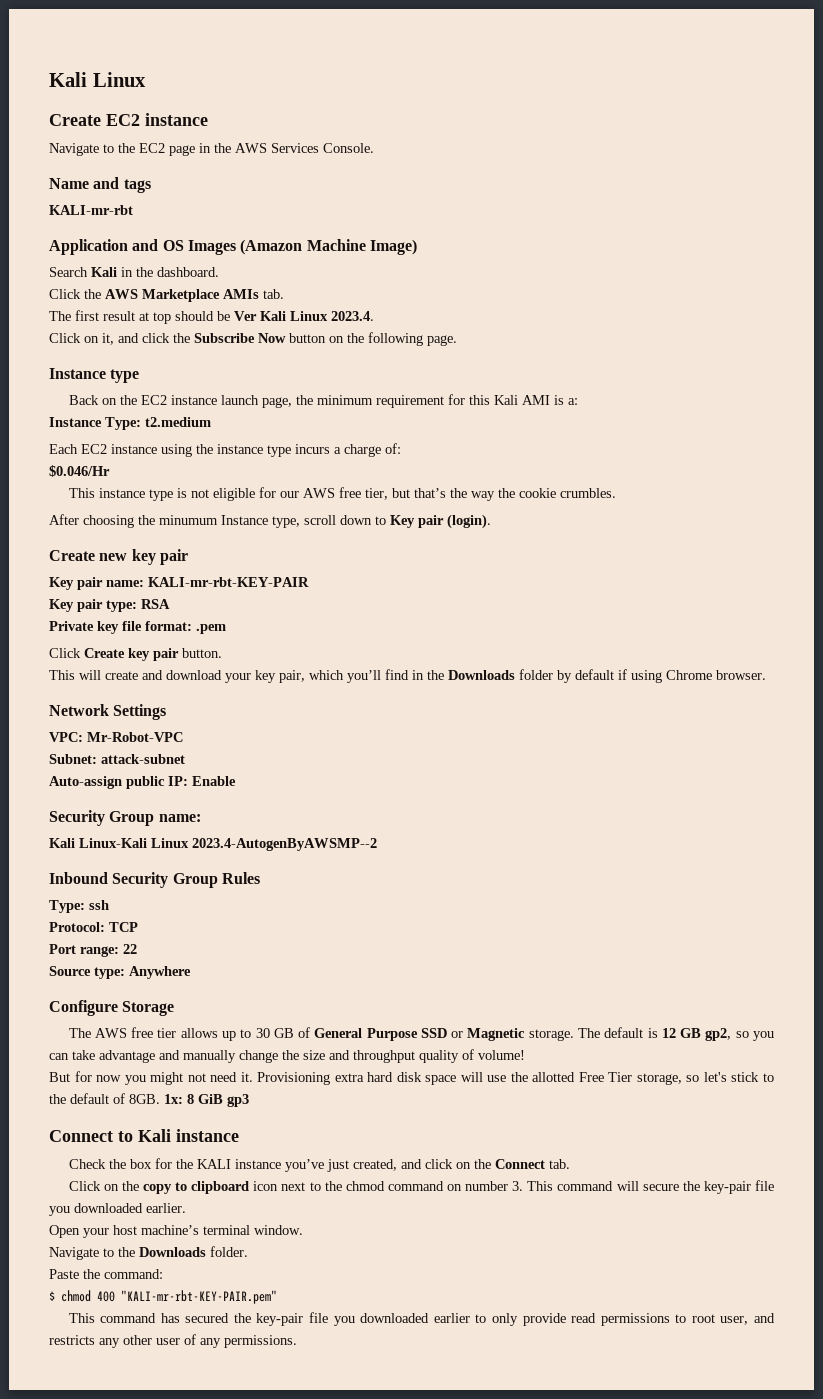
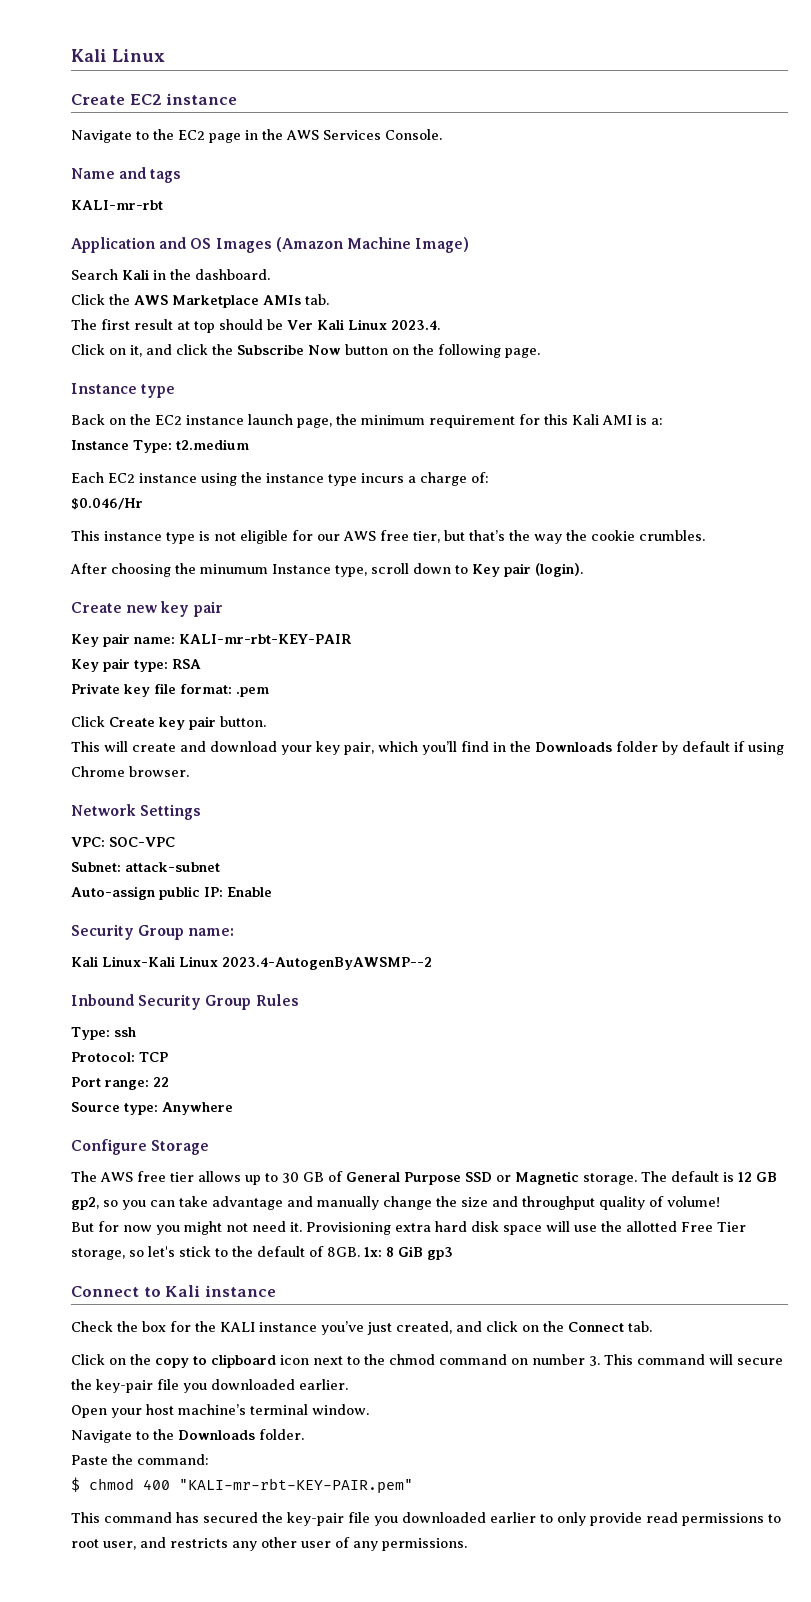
- VPC: Mr-Robot-VPC
+ VPC: SOC-VPC

